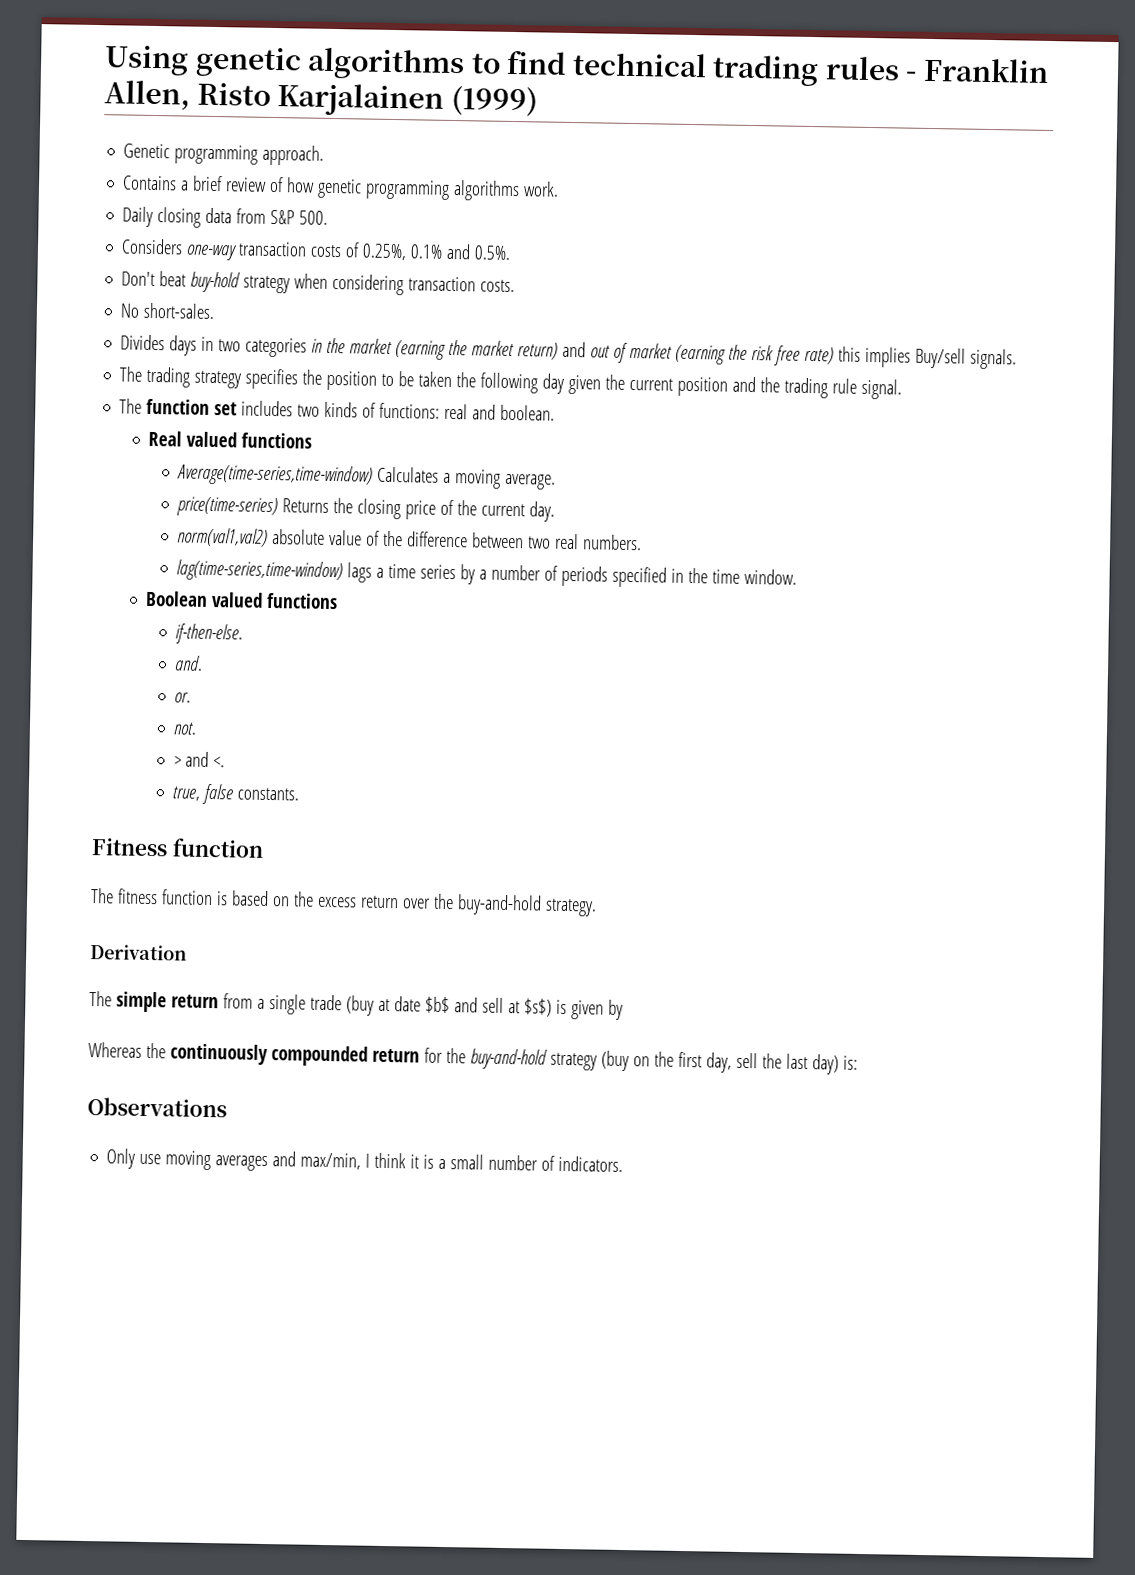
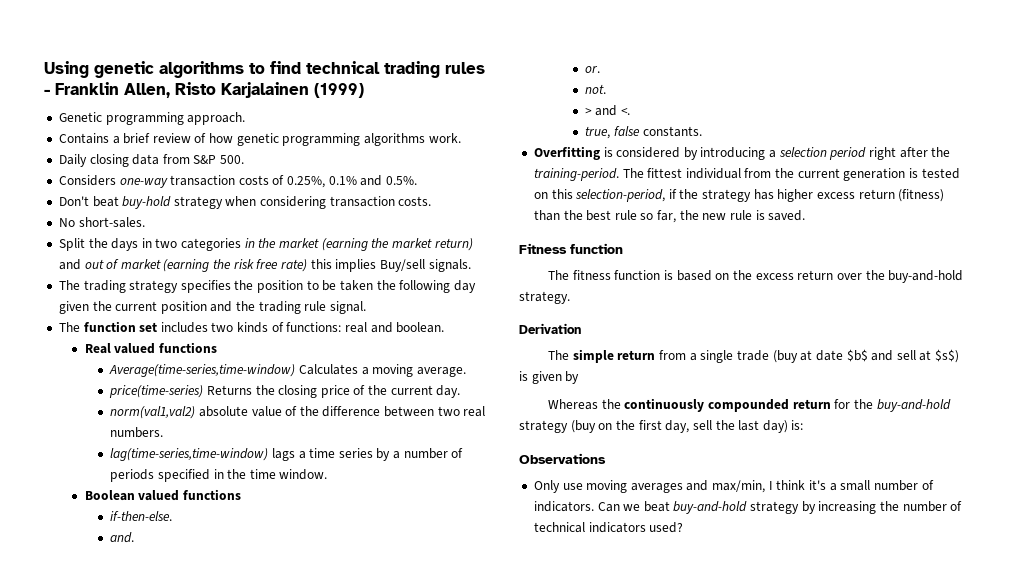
- Divides days in two categories in the market (earning the market return) and out of market (earning the risk free rate) this implies Buy/sell signals.
+ Split the days in two categories in the market (earning the market return) and out of market (earning the risk free rate) this implies Buy/sell signals.
+ Overfitting is considered by introducing a selection period right after the training-period. The fittest individual from the current generation is tested on this selection-period, if the strategy has higher excess return (fitness) than the best rule so far, the new rule is saved.
- Only use moving averages and max/min, I think it is a small number of indicators.
+ Only use moving averages and max/min, I think it's a small number of indicators.
+ Can we beat buy-and-hold strategy by increasing the number of technical indicators used?

